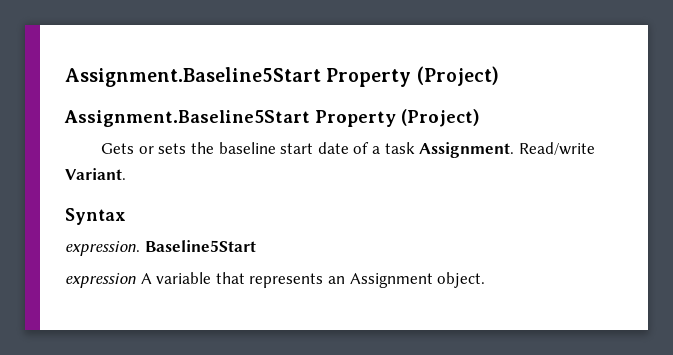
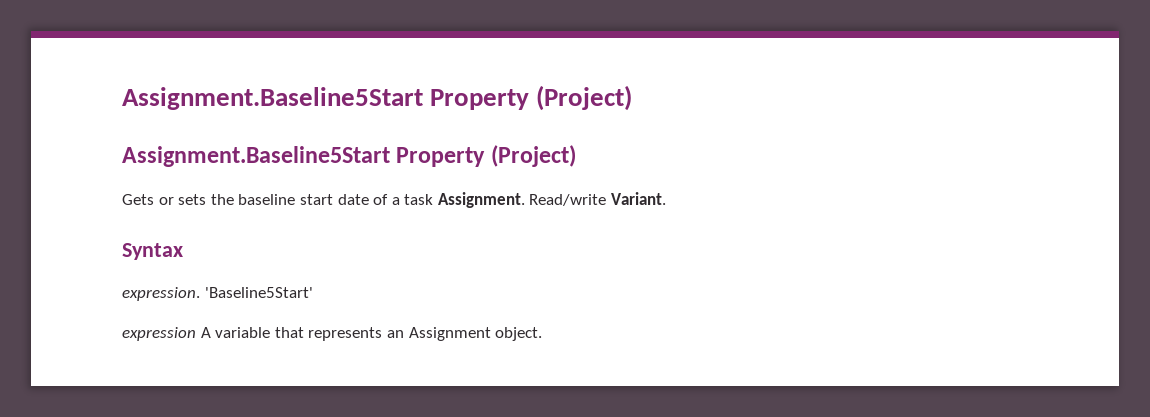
- Baseline5Start
+ 'Baseline5Start'

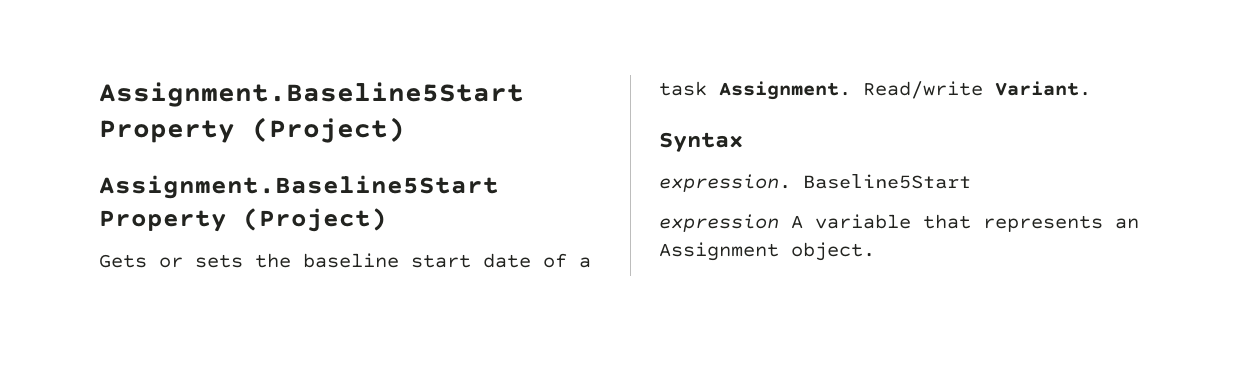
- 'Baseline5Start'
+ Baseline5Start

